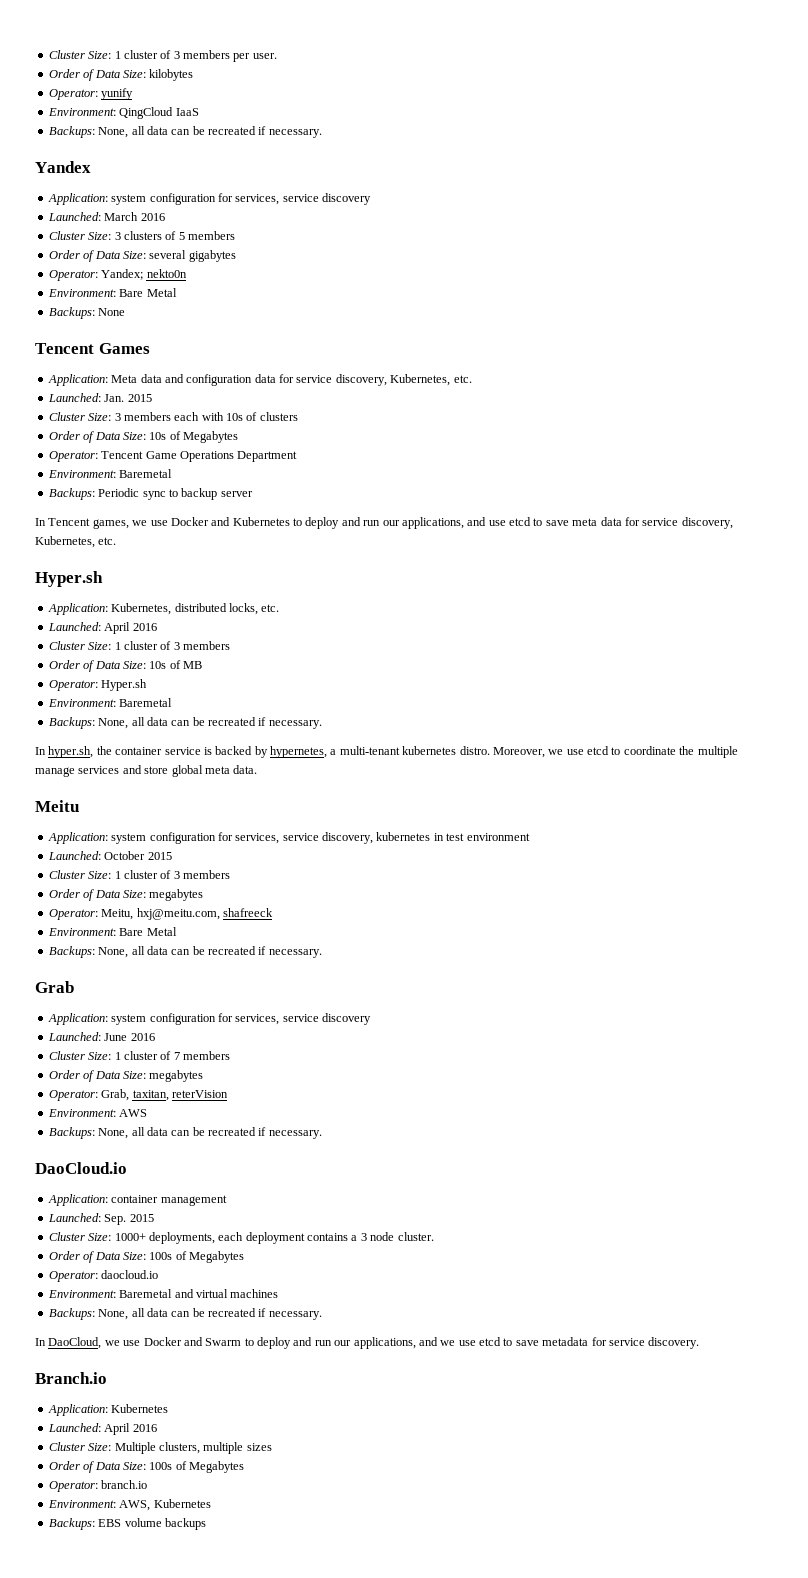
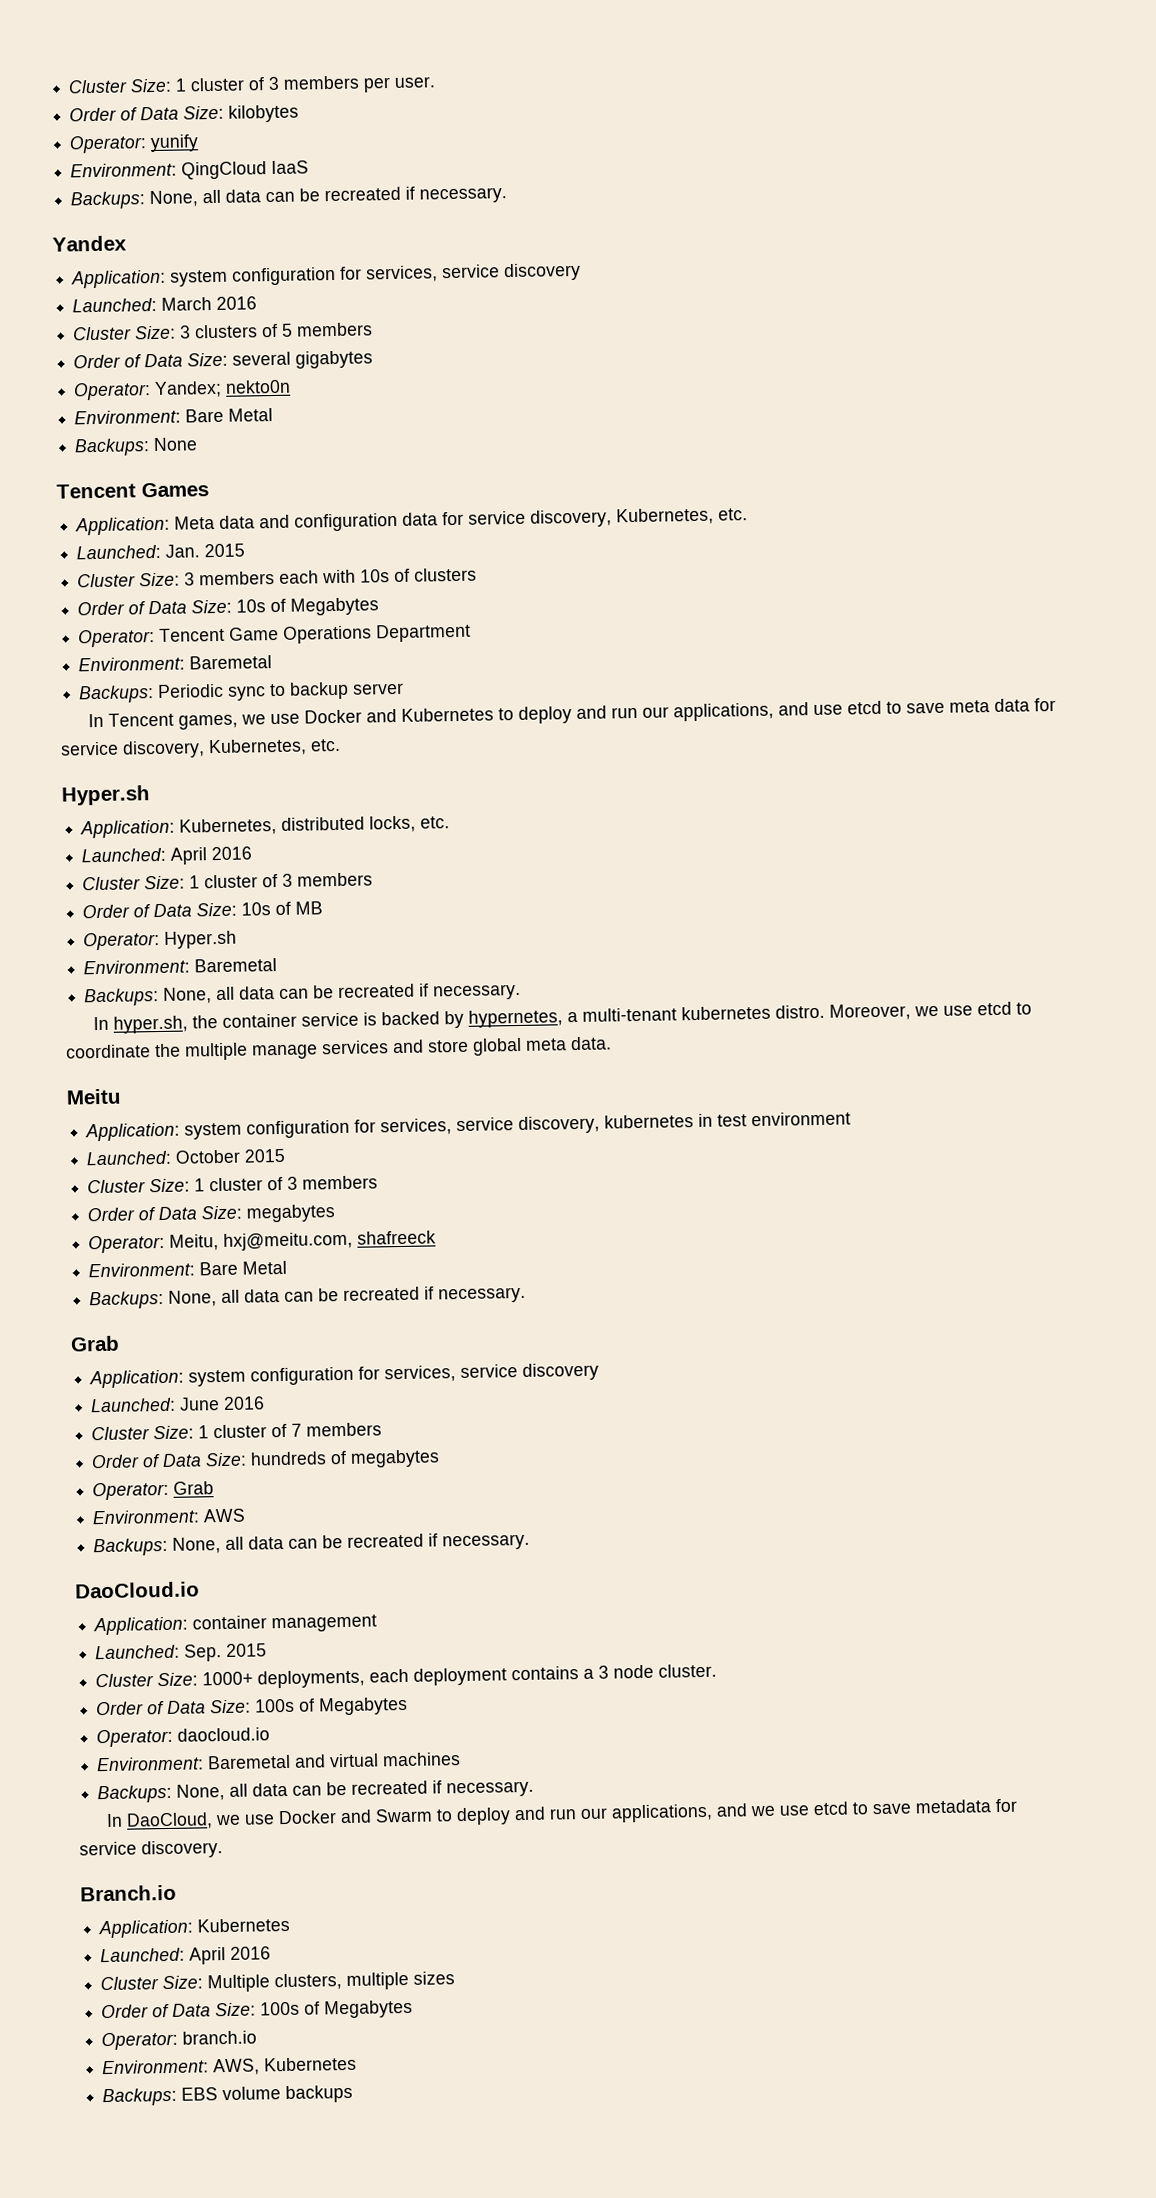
  Cluster Size: 1 cluster of 7 members
- Order of Data Size: megabytes
- Operator: Grab, taxitan, reterVision
+ Order of Data Size: hundreds of megabytes
+ Operator: Grab

